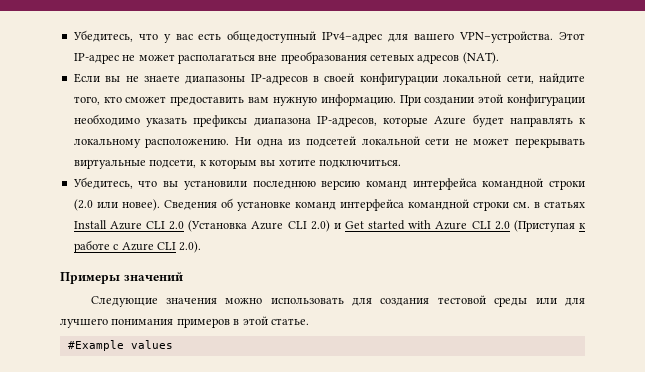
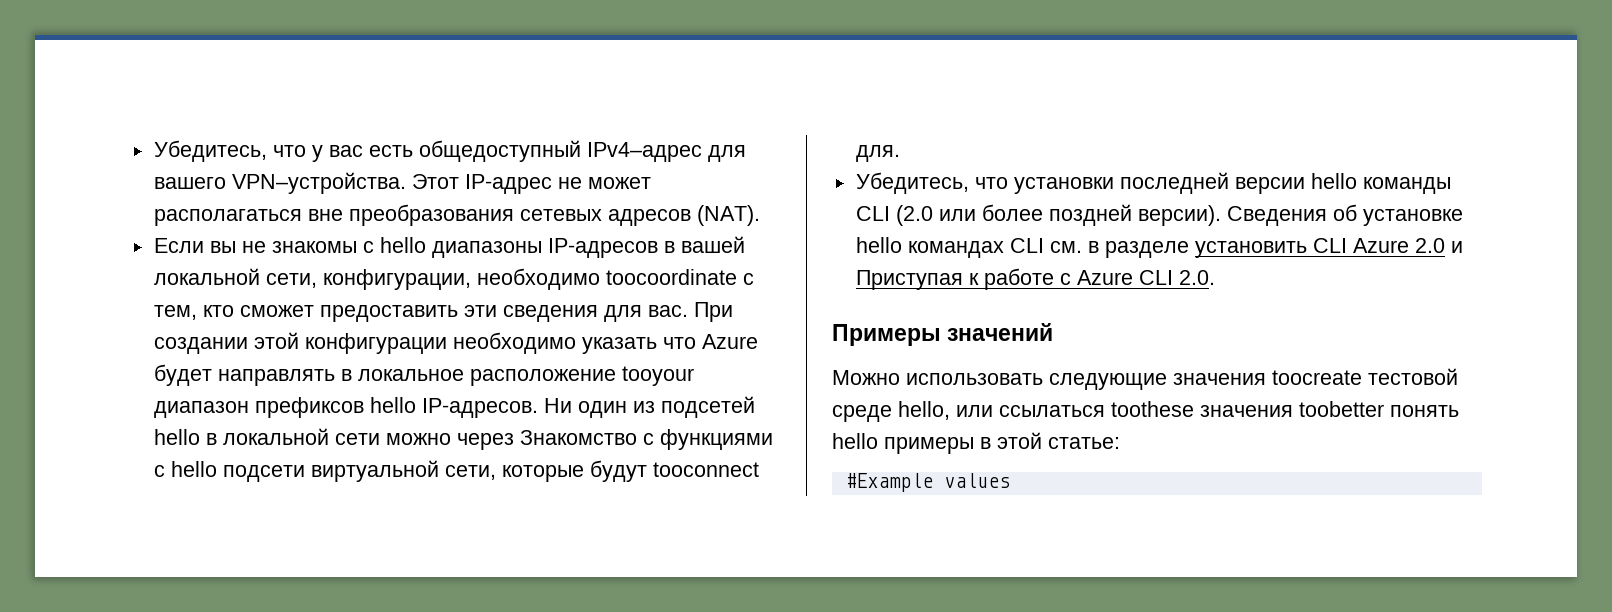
- Если вы не знаете диапазоны IP-адресов в своей конфигурации локальной сети, найдите того, кто сможет предоставить вам нужную информацию.
+ Если вы не знакомы с hello диапазоны IP-адресов в вашей локальной сети, конфигурации, необходимо toocoordinate с тем, кто сможет предоставить эти сведения для вас.
- При создании этой конфигурации необходимо указать префиксы диапазона IP-адресов, которые Azure будет направлять к локальному расположению. Ни одна из подсетей локальной сети не может перекрывать виртуальные подсети, к которым вы хотите подключиться.
- Убедитесь, что вы установили последнюю версию команд интерфейса командной строки (2.0 или новее). Сведения об установке команд интерфейса командной строки см. в статьях Install Azure CLI 2.0 (Установка Azure CLI 2.0) и Get started with Azure CLI 2.0 (Приступая к работе с Azure CLI 2.0).
+ При создании этой конфигурации необходимо указать что Azure будет направлять в локальное расположение tooyour диапазон префиксов hello IP-адресов. Ни один из подсетей hello в локальной сети можно через Знакомство с функциями с hello подсети виртуальной сети, которые будут tooconnect для.
+ Убедитесь, что установки последней версии hello команды CLI (2.0 или более поздней версии). Сведения об установке hello командах CLI см. в разделе установить CLI Azure 2.0 и Приступая к работе с Azure CLI 2.0.
- Следующие значения можно использовать для создания тестовой среды или для лучшего понимания примеров в этой статье.
+ Можно использовать следующие значения toocreate тестовой среде hello, или ссылаться toothese значения toobetter понять hello примеры в этой статье:

